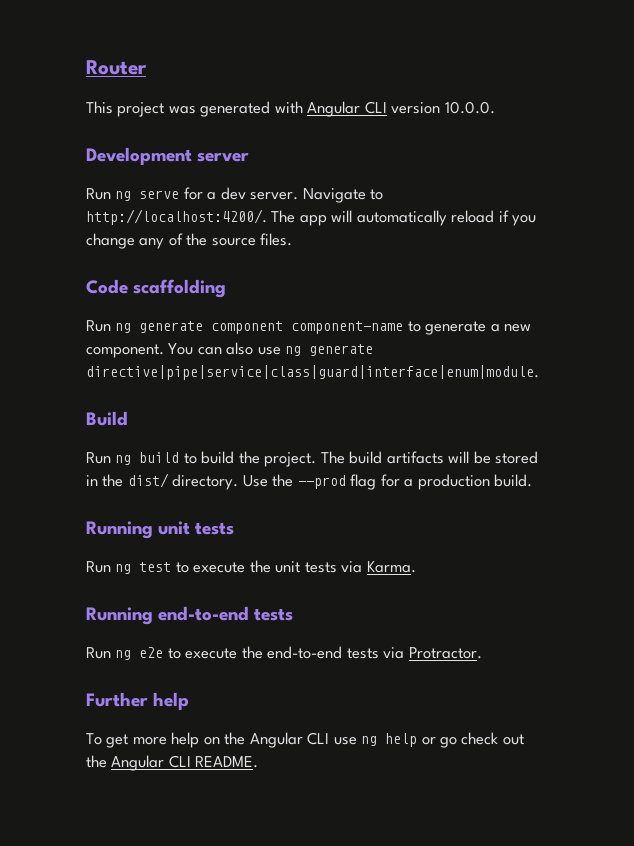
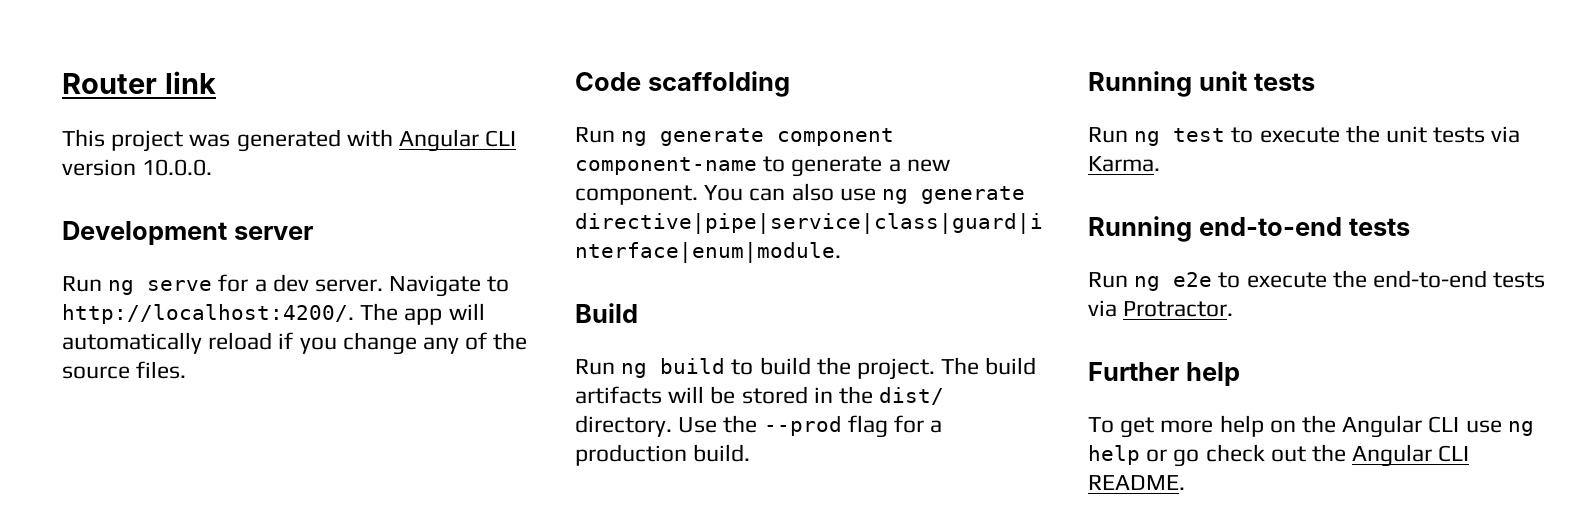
- Router
+ Router link

